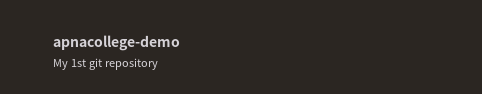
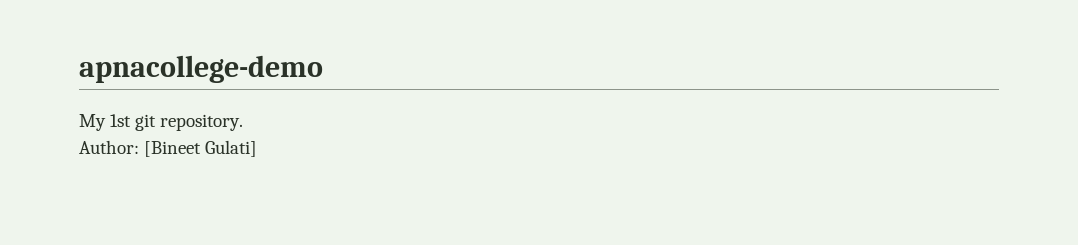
- My 1st git repository
+ My 1st git repository.
+ Author: [Bineet Gulati]

